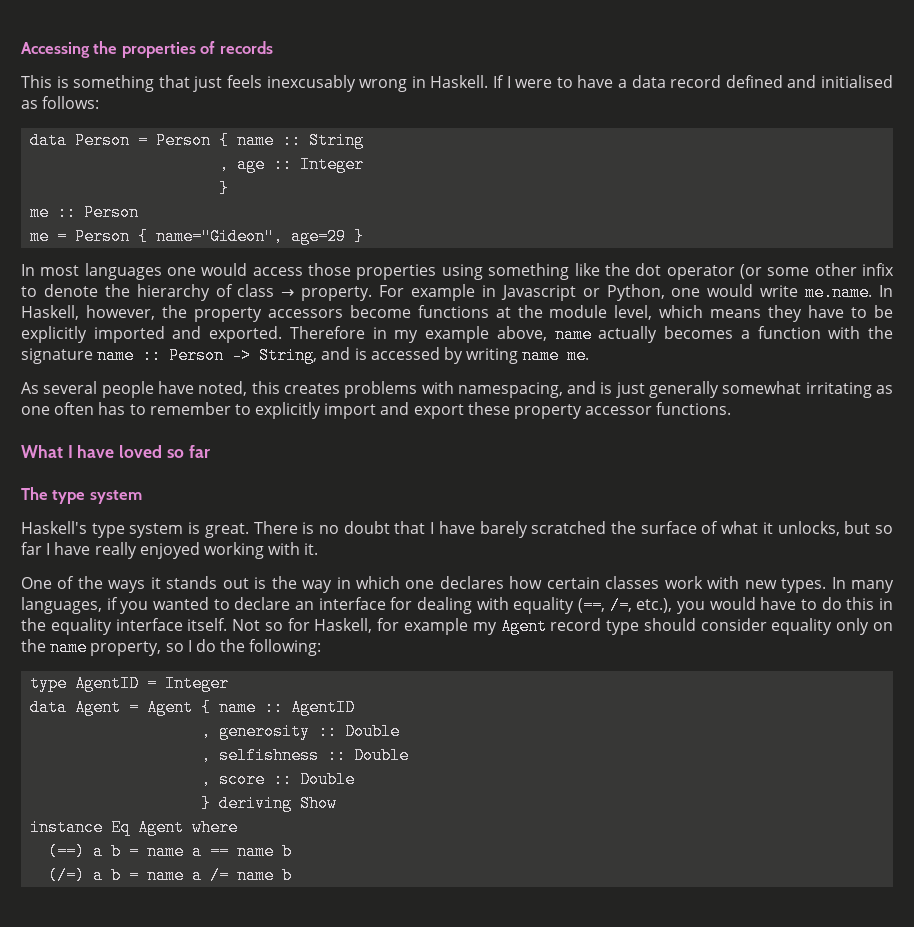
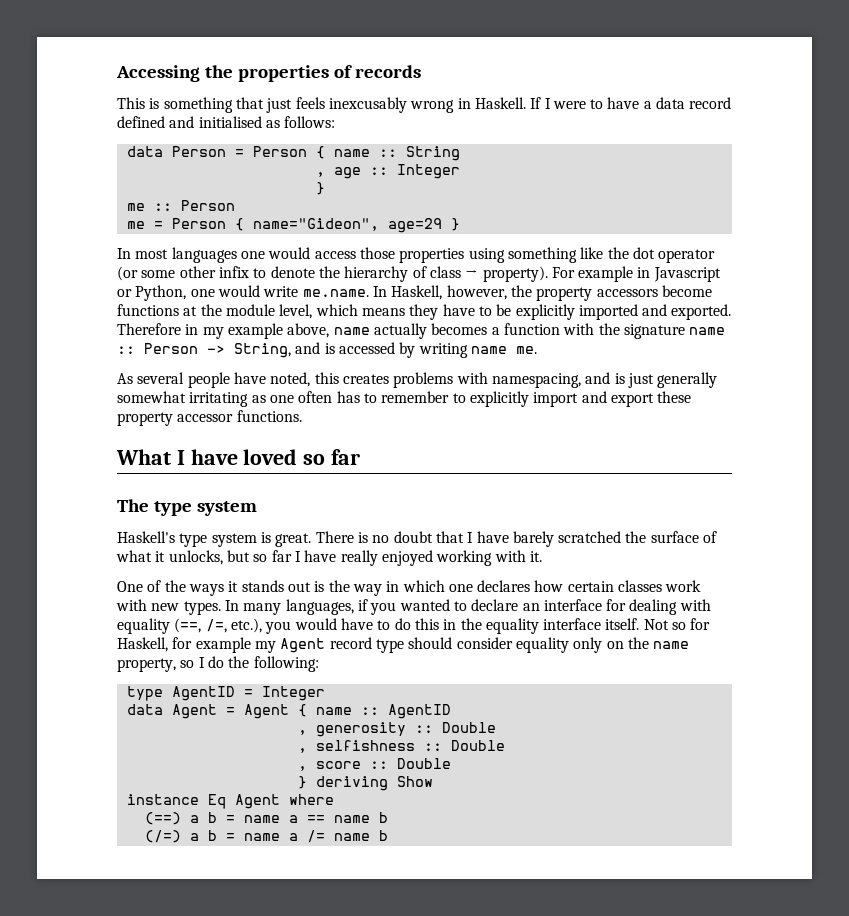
- In most languages one would access those properties using something like the dot operator (or some other infix to denote the hierarchy of class → property.
+ In most languages one would access those properties using something like the dot operator (or some other infix to denote the hierarchy of class → property).

